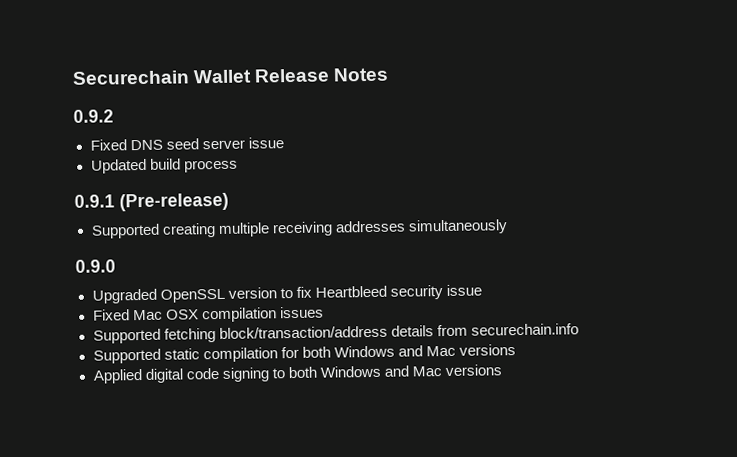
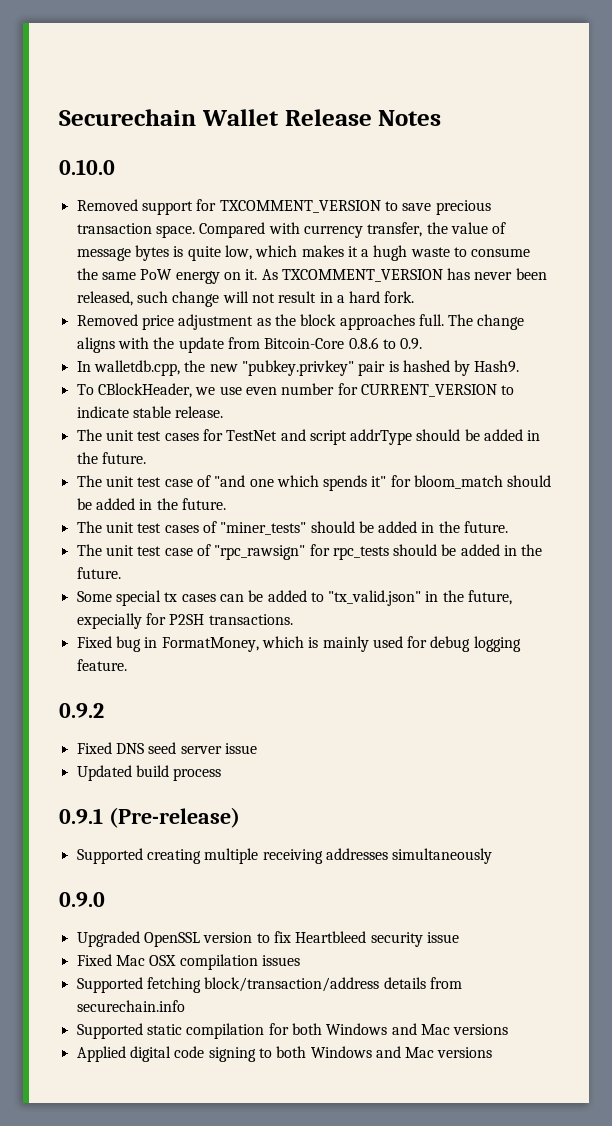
+ 0.10.0
+ Removed support for TXCOMMENT_VERSION to save precious transaction space. Compared with currency transfer, the value of message bytes is quite low, which makes it a hugh waste to consume the same PoW energy on it. As TXCOMMENT_VERSION has never been released, such change will not result in a hard fork.
+ Removed price adjustment as the block approaches full. The change aligns with the update from Bitcoin-Core 0.8.6 to 0.9.
+ In walletdb.cpp, the new "pubkey.privkey" pair is hashed by Hash9.
+ To CBlockHeader, we use even number for CURRENT_VERSION to indicate stable release.
+ The unit test cases for TestNet and script addrType should be added in the future.
+ The unit test case of "and one which spends it" for bloom_match should be added in the future.
+ The unit test cases of "miner_tests" should be added in the future.
+ The unit test case of "rpc_rawsign" for rpc_tests should be added in the future.
+ Some special tx cases can be added to "tx_valid.json" in the future, expecially for P2SH transactions.
+ Fixed bug in FormatMoney, which is mainly used for debug logging feature.

